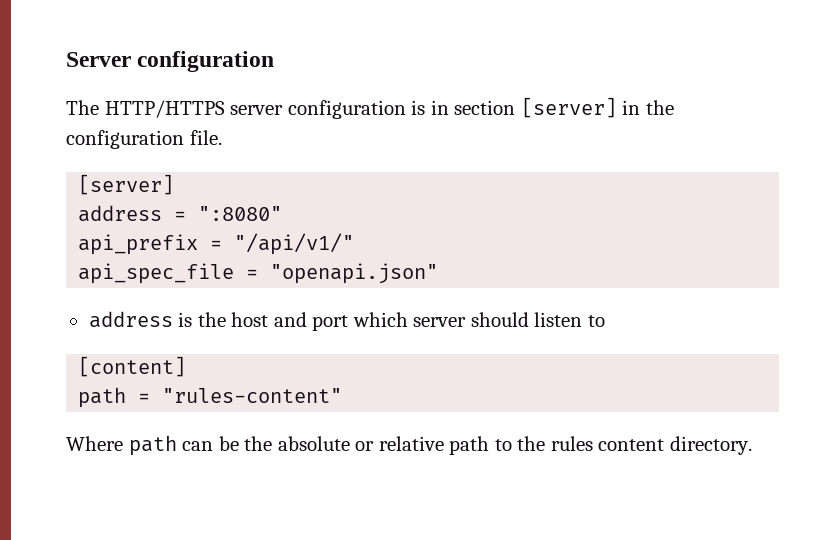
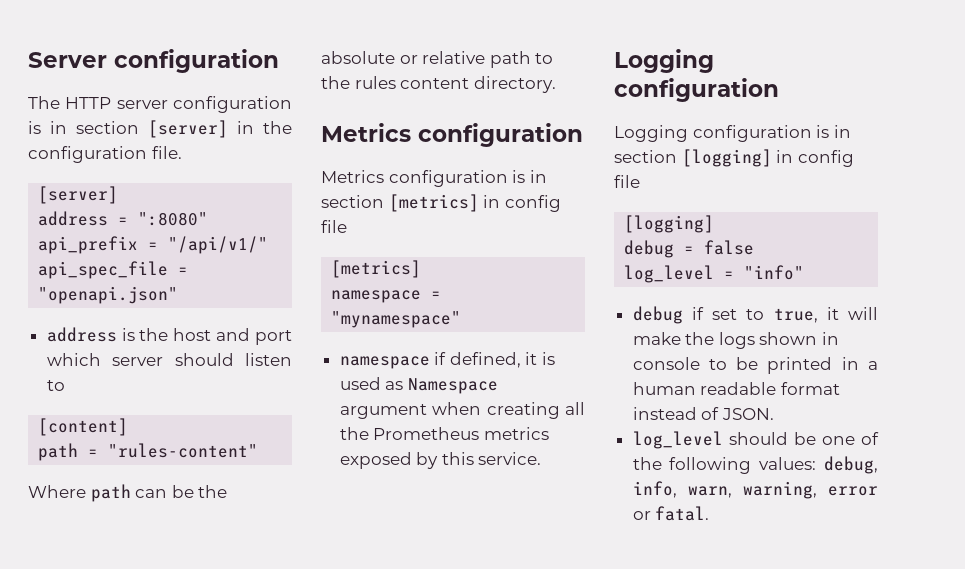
- The HTTP/HTTPS server configuration is in section [server] in the configuration file.
+ The HTTP server configuration is in section [server] in the configuration file.
  Where path can be the absolute or relative path to the rules content directory.
+ Metrics configuration
+ Metrics configuration is in section [metrics] in config file
+ [metrics]
+ namespace = "mynamespace"
+ namespace if defined, it is used as Namespace argument when creating all the Prometheus metrics exposed by this service.
+ Logging configuration
+ Logging configuration is in section [logging] in config file
+ [logging]
+ debug = false
+ log_level = "info"
+ debug if set to true, it will make the logs shown in console to be printed in a human readable format instead of JSON.
+ log_level should be one of the following values: debug, info, warn, warning, error or fatal.

